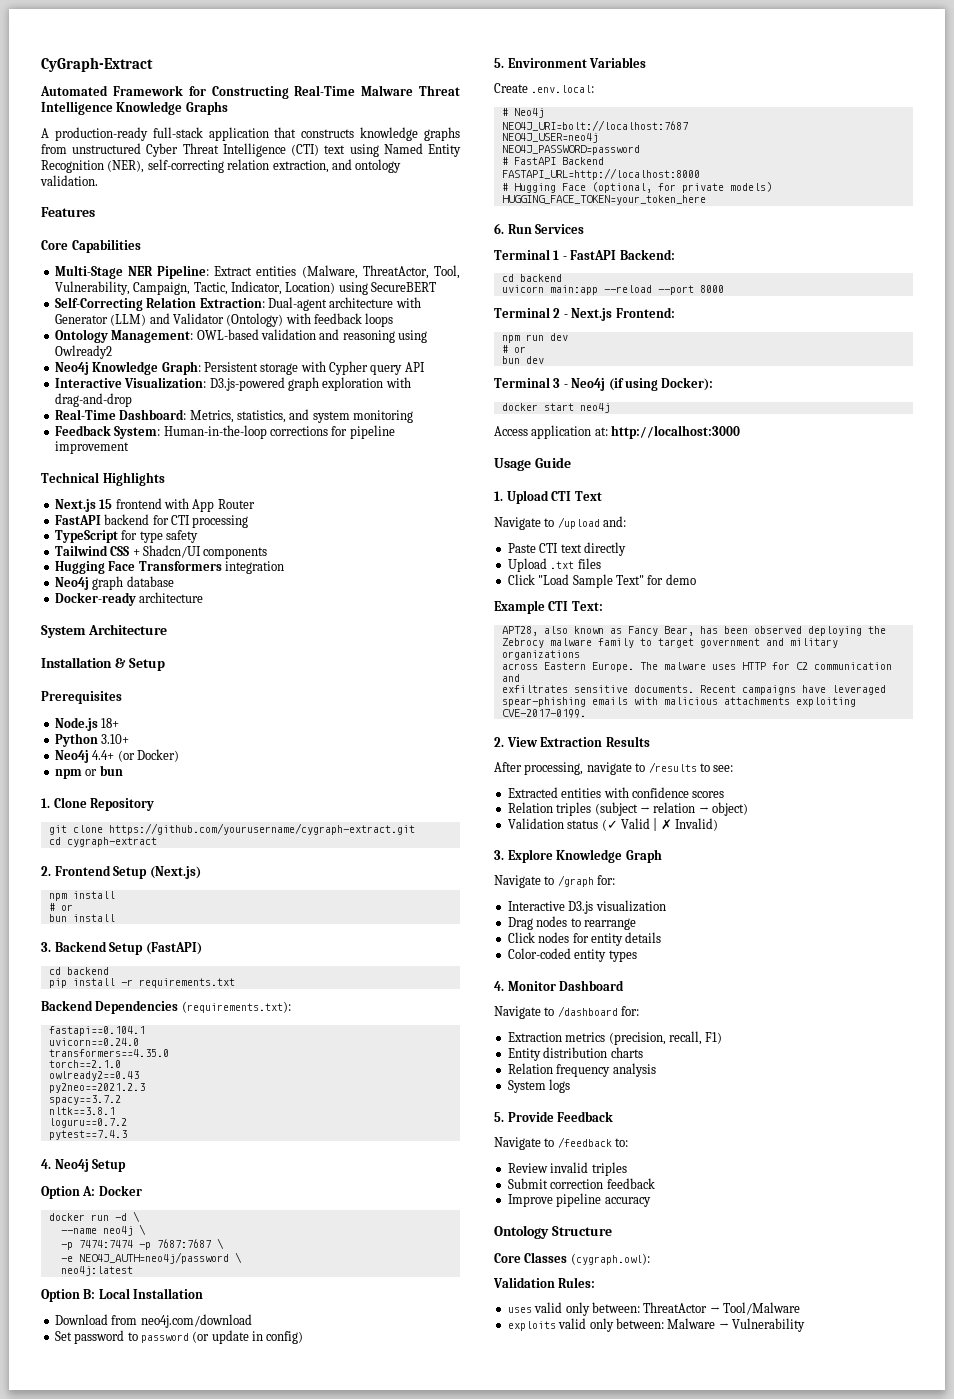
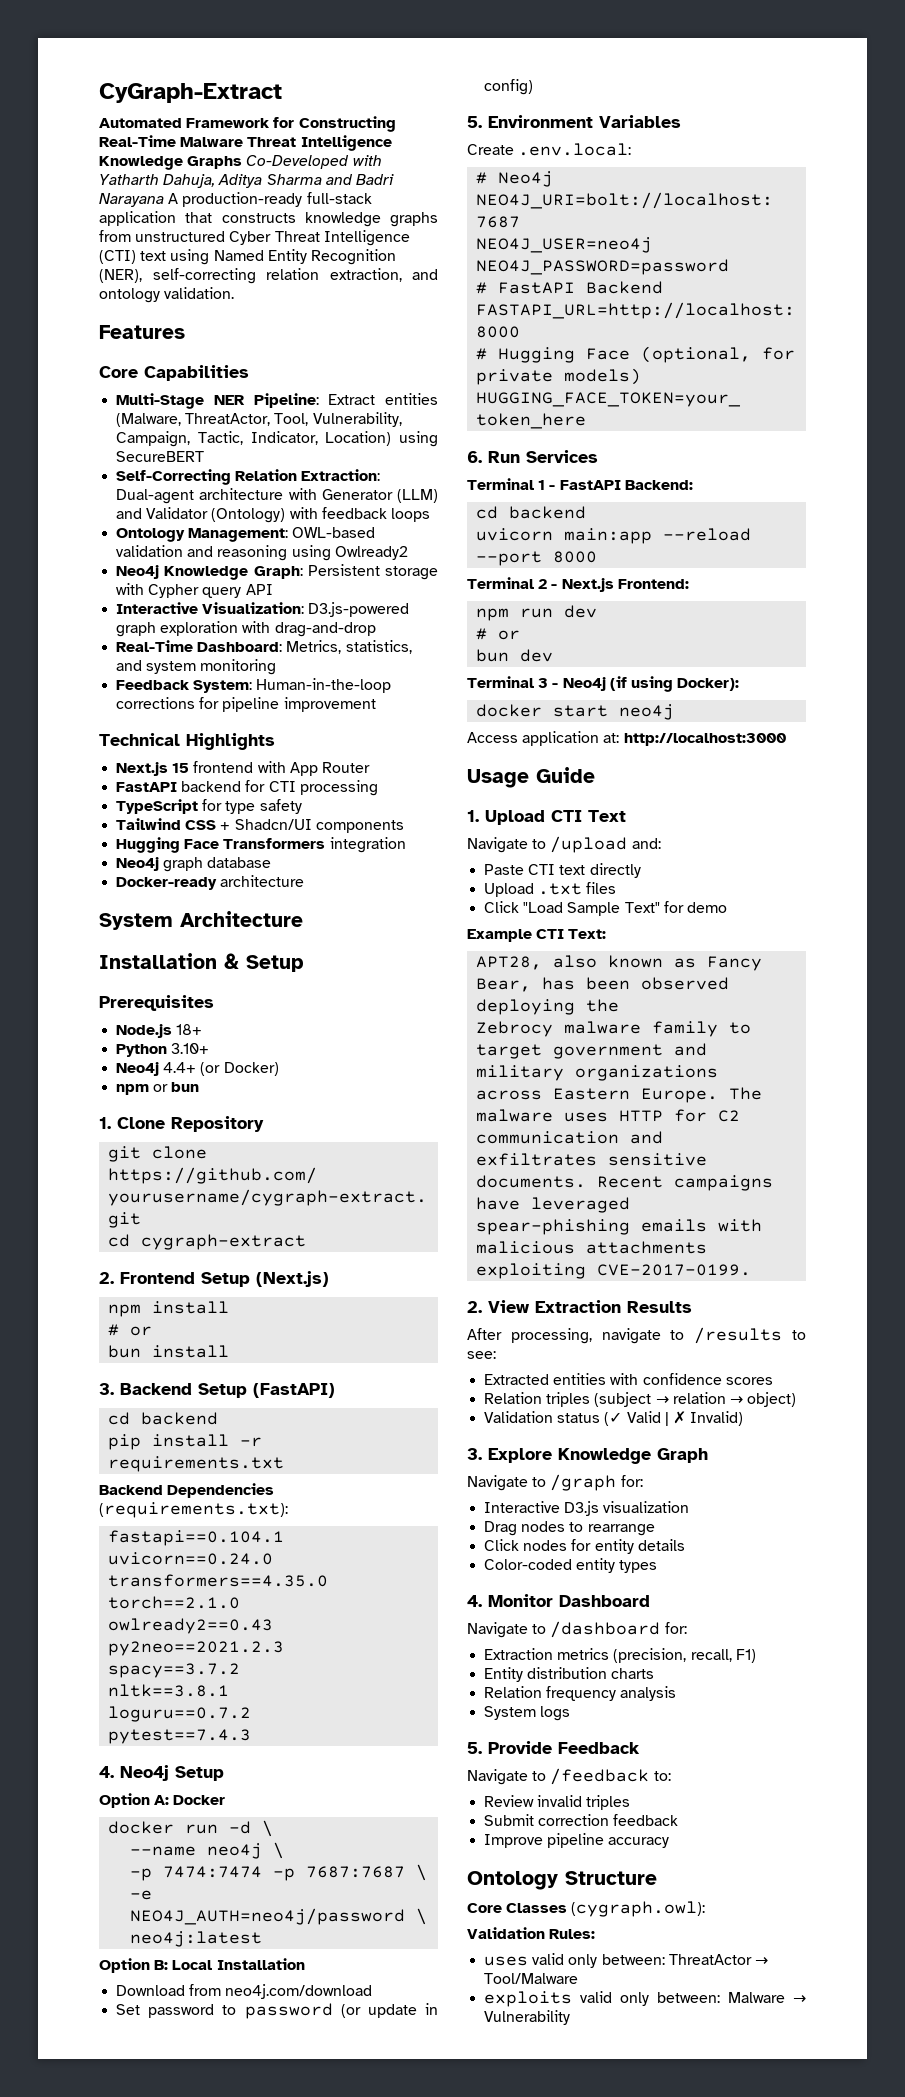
- Automated Framework for Constructing Real-Time Malware Threat Intelligence Knowledge Graphs
- A production-ready full-stack application that constructs knowledge graphs from unstructured Cyber Threat Intelligence (CTI) text using Named Entity Recognition (NER), self-correcting relation extraction, and ontology validation.
+ Automated Framework for Constructing Real-Time Malware Threat Intelligence Knowledge Graphs Co-Developed with Yatharth Dahuja, Aditya Sharma and Badri Narayana A production-ready full-stack application that constructs knowledge graphs from unstructured Cyber Threat Intelligence (CTI) text using Named Entity Recognition (NER), self-correcting relation extraction, and ontology validation.

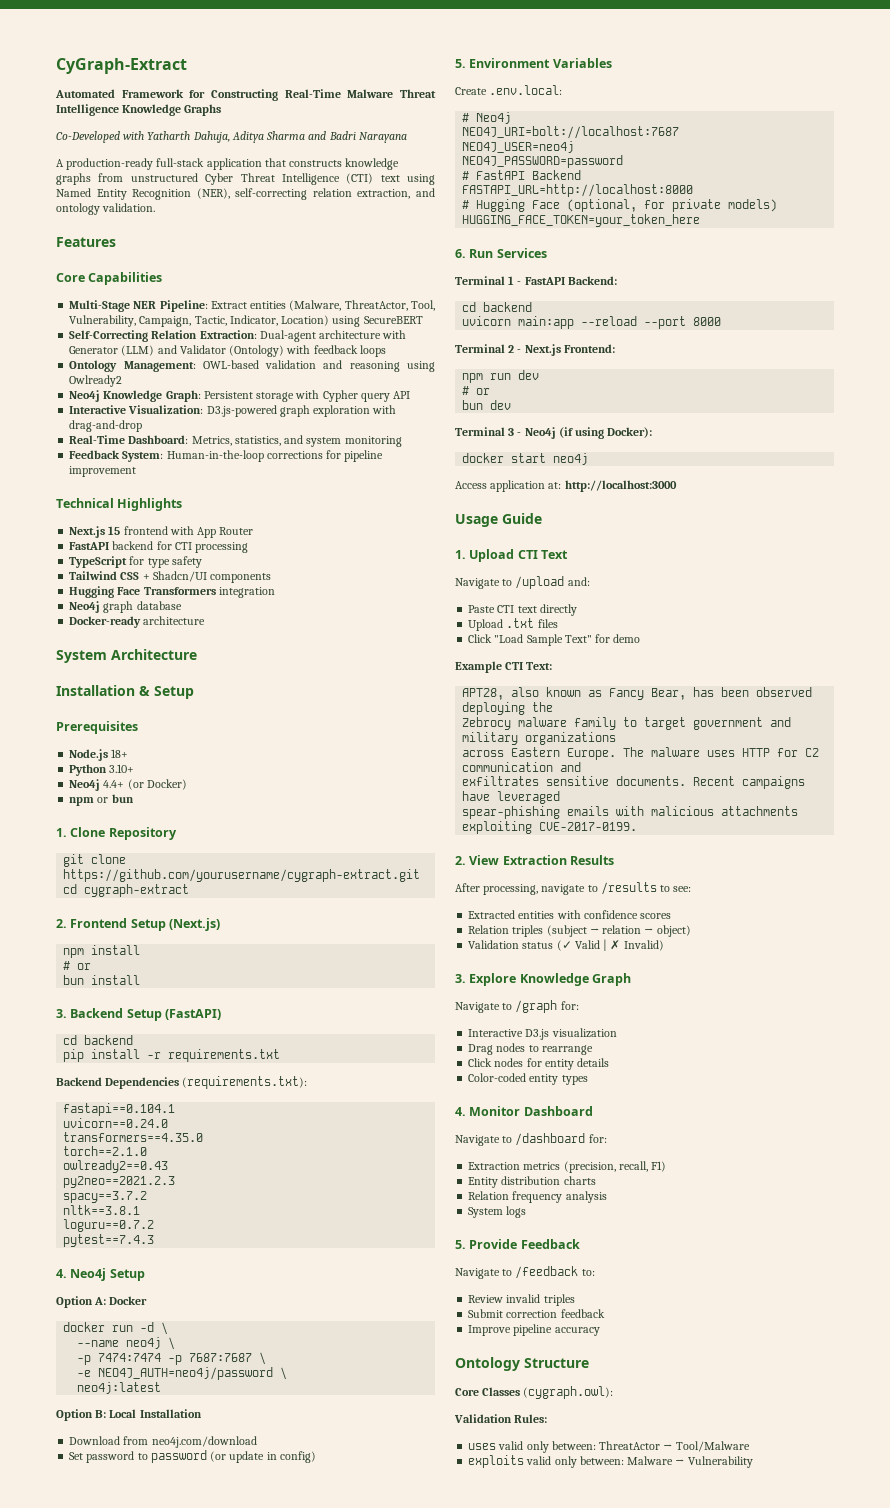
- Automated Framework for Constructing Real-Time Malware Threat Intelligence Knowledge Graphs Co-Developed with Yatharth Dahuja, Aditya Sharma and Badri Narayana A production-ready full-stack application that constructs knowledge graphs from unstructured Cyber Threat Intelligence (CTI) text using Named Entity Recognition (NER), self-correcting relation extraction, and ontology validation.
+ Automated Framework for Constructing Real-Time Malware Threat Intelligence Knowledge Graphs
+ Co-Developed with Yatharth Dahuja, Aditya Sharma and Badri Narayana
+ A production-ready full-stack application that constructs knowledge graphs from unstructured Cyber Threat Intelligence (CTI) text using Named Entity Recognition (NER), self-correcting relation extraction, and ontology validation.

